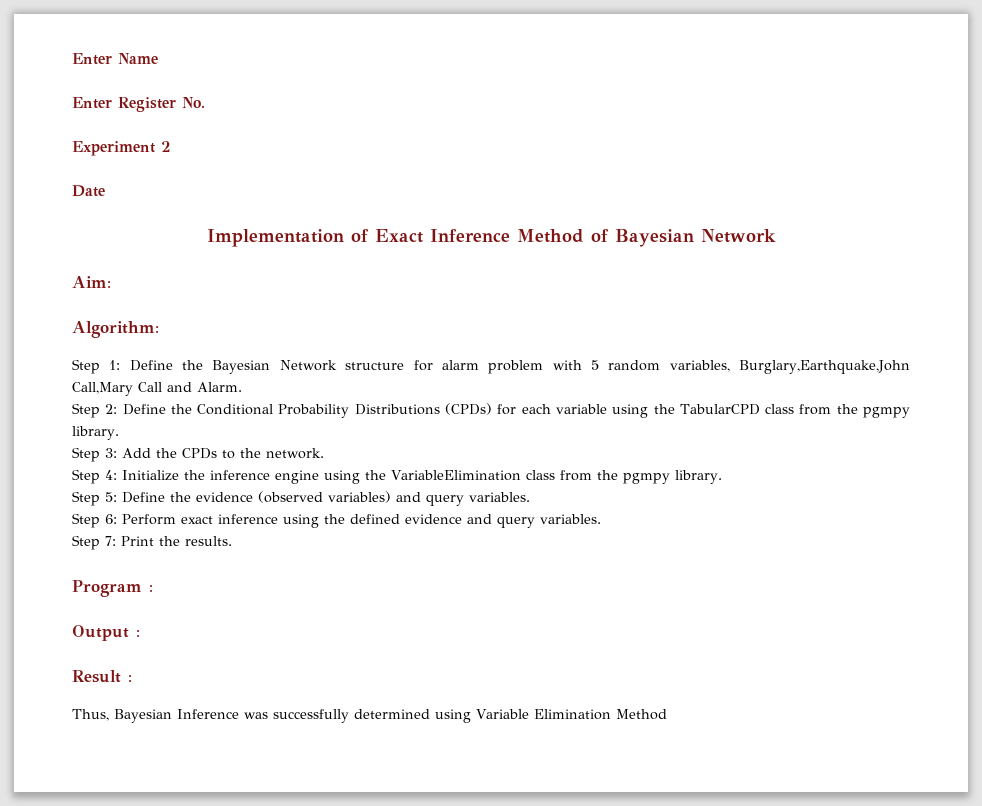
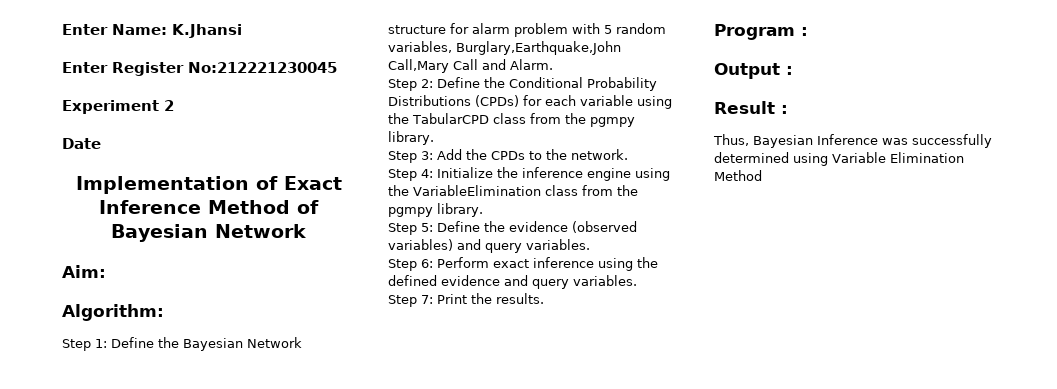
- Enter Name
+ Enter Name: K.Jhansi
- Enter Register No.
+ Enter Register No:212221230045

